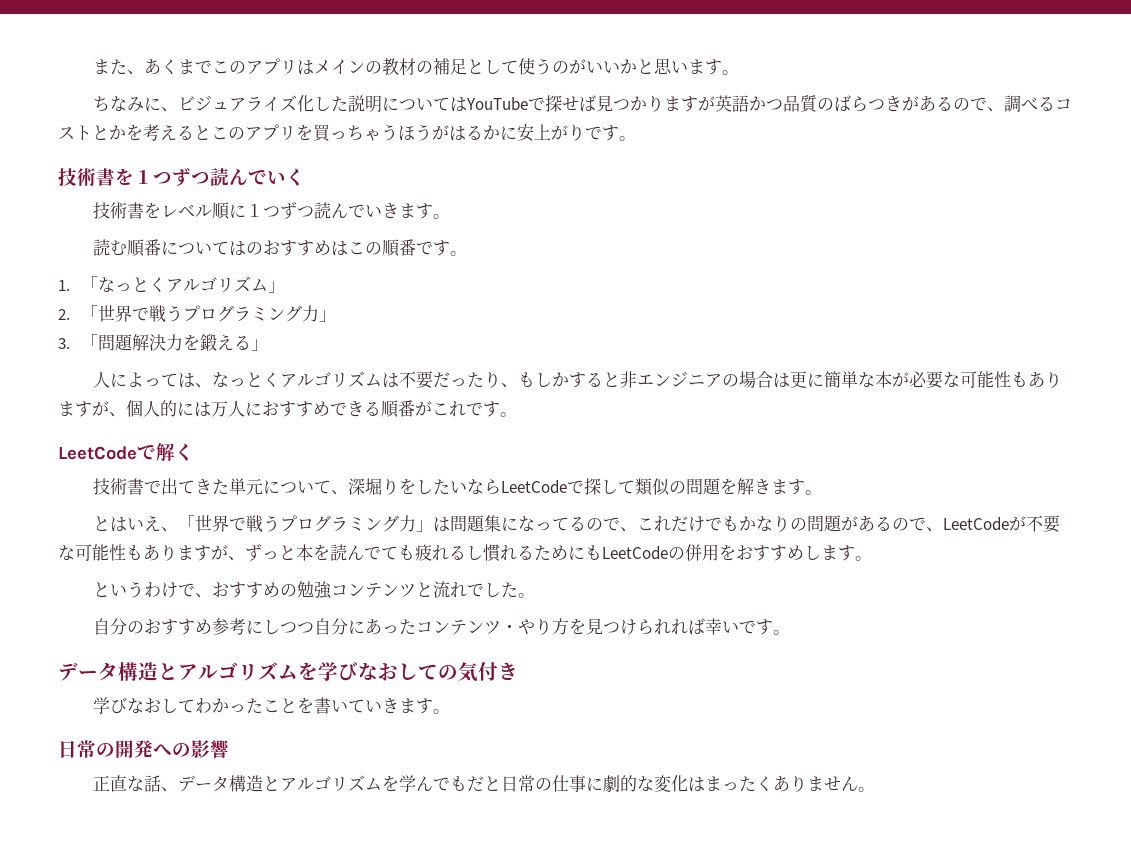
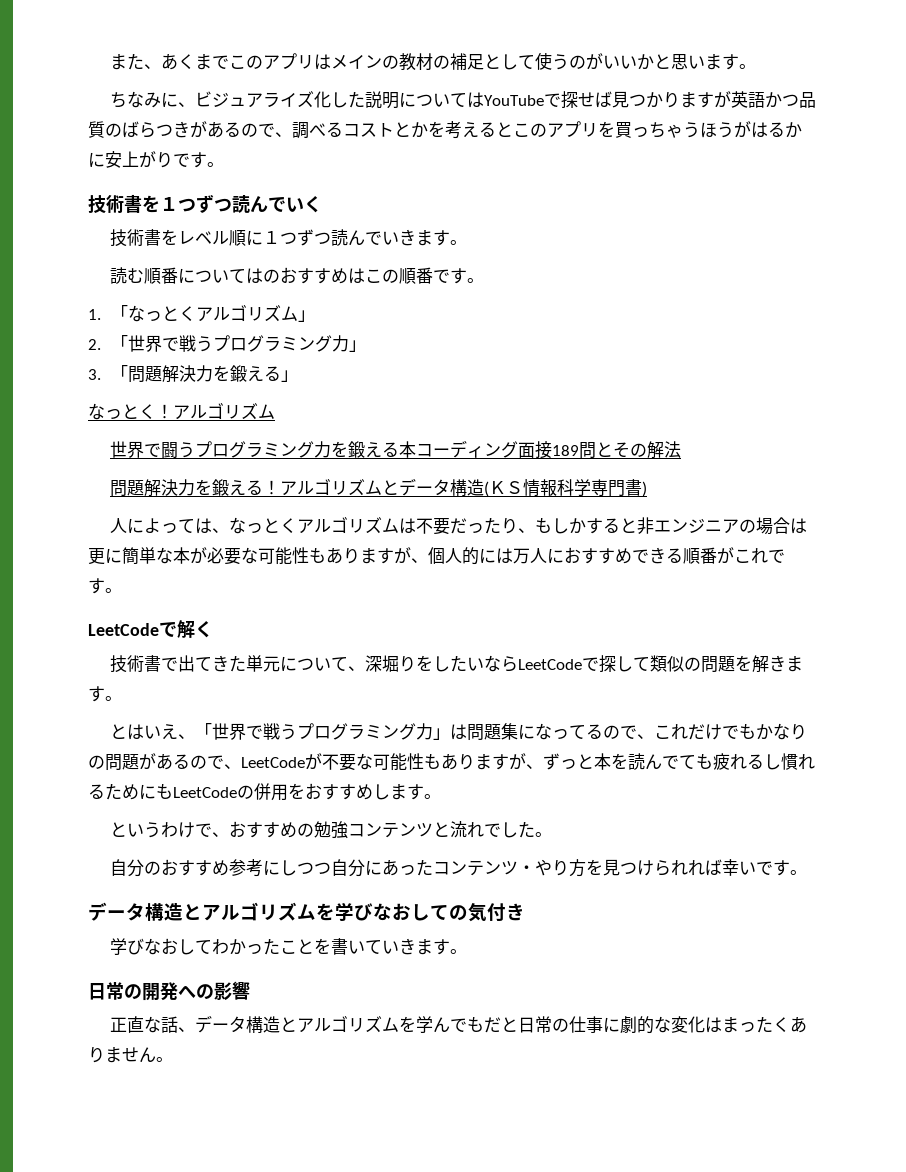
+ なっとく！アルゴリズム
+ 世界で闘うプログラミング力を鍛える本コーディング面接189問とその解法
+ 問題解決力を鍛える！アルゴリズムとデータ構造(ＫＳ情報科学専門書)

